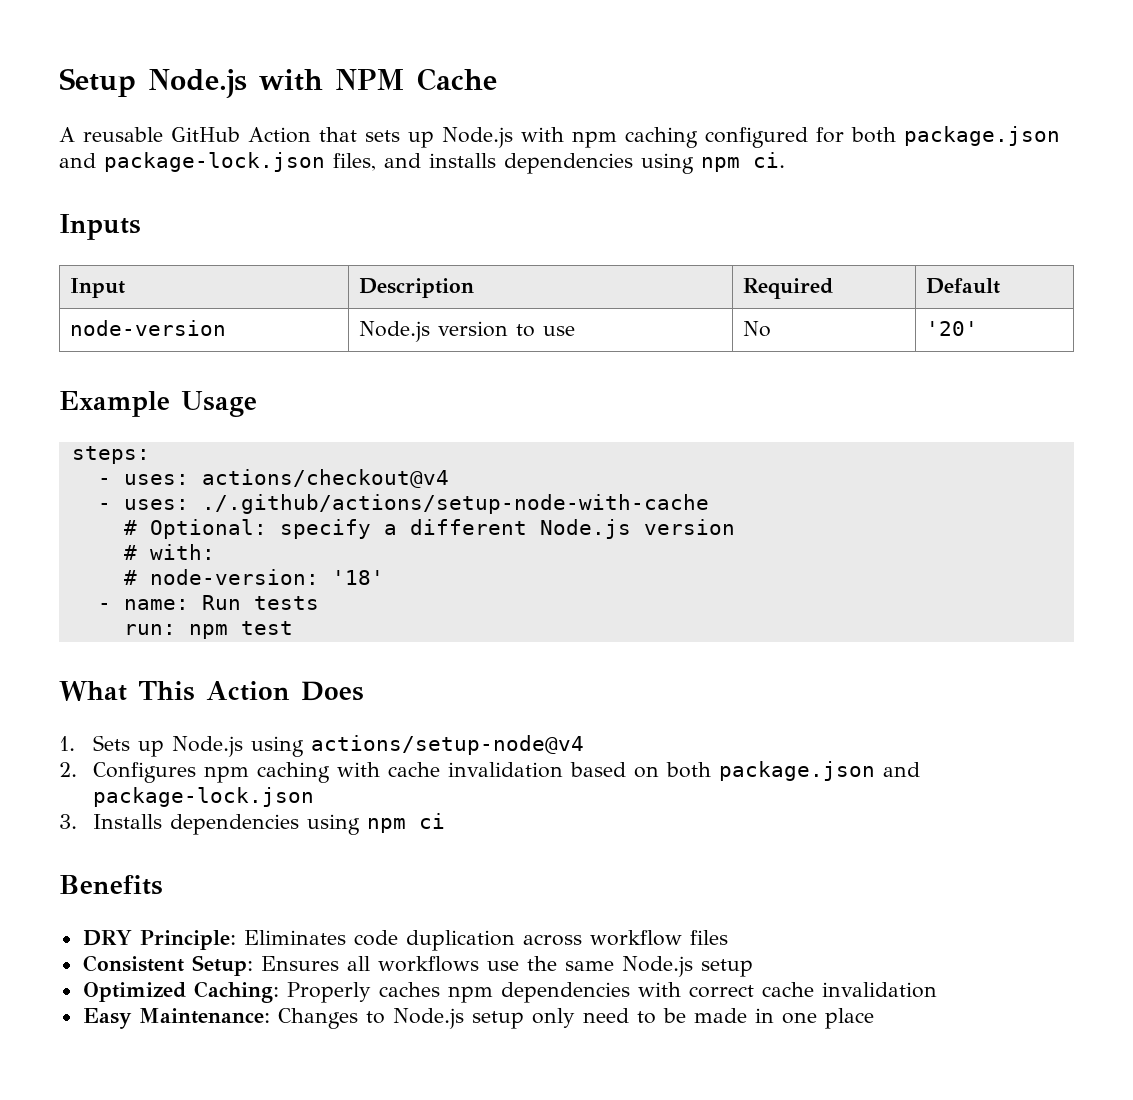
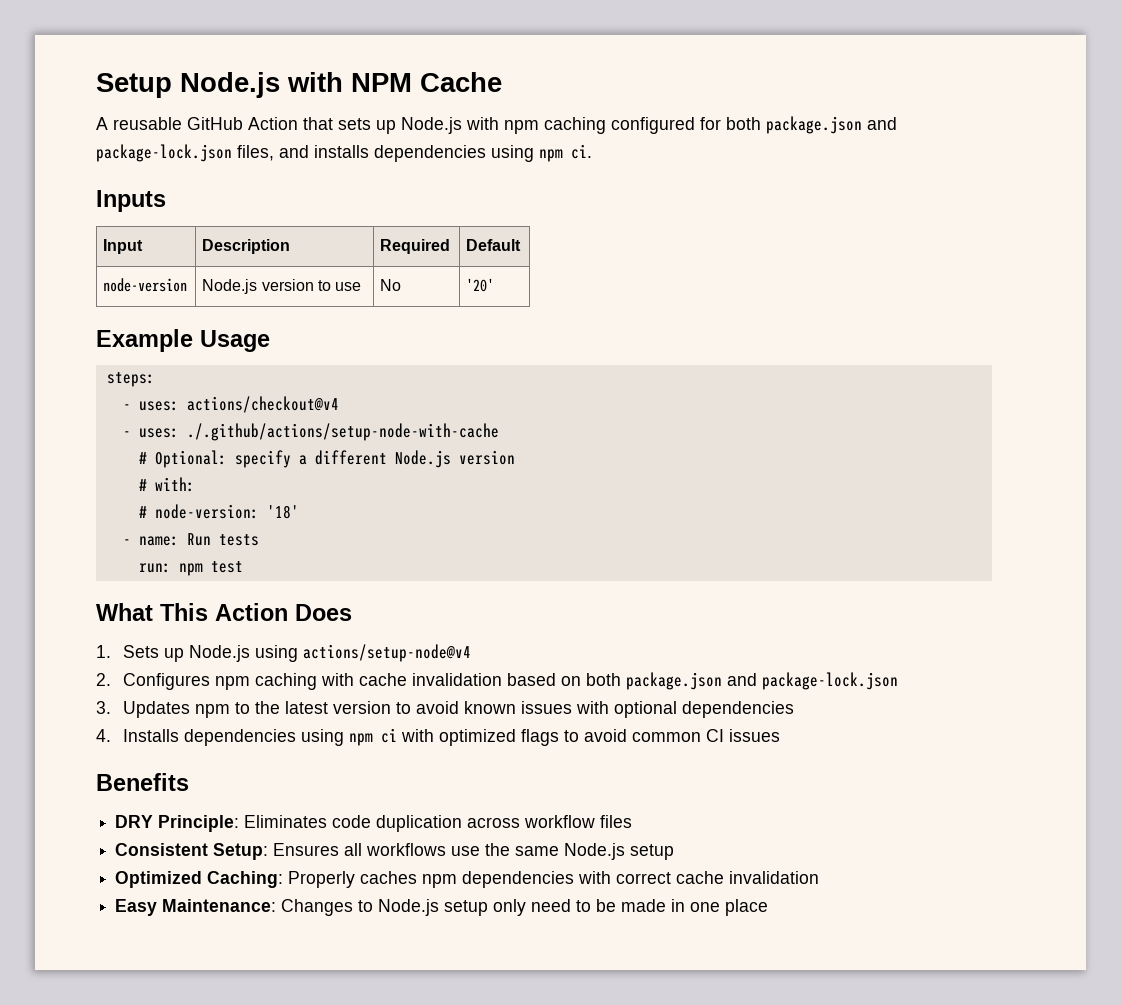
- 3. Installs dependencies using npm ci
+ 3. Updates npm to the latest version to avoid known issues with optional dependencies
+ 4. Installs dependencies using npm ci with optimized flags to avoid common CI issues

